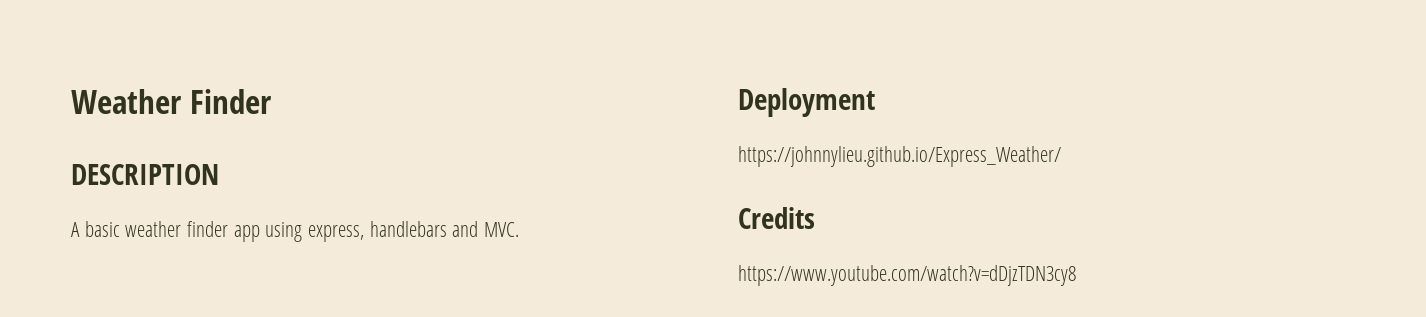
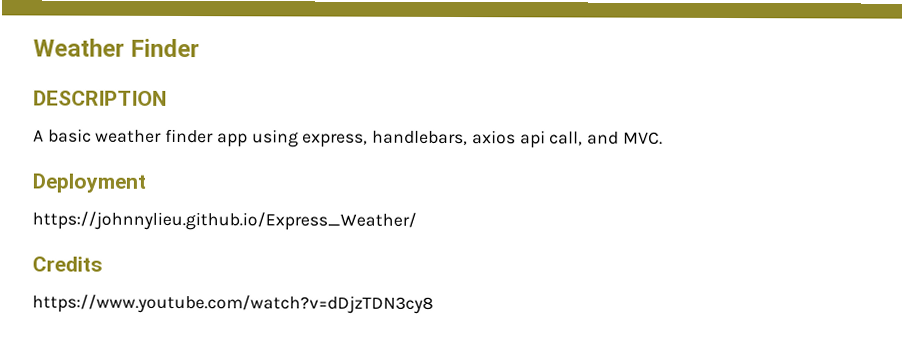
- A basic weather finder app using express, handlebars and MVC.
+ A basic weather finder app using express, handlebars, axios api call, and MVC.

